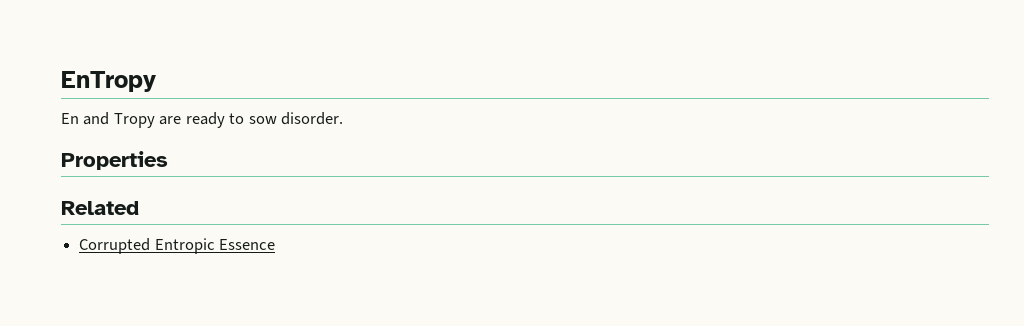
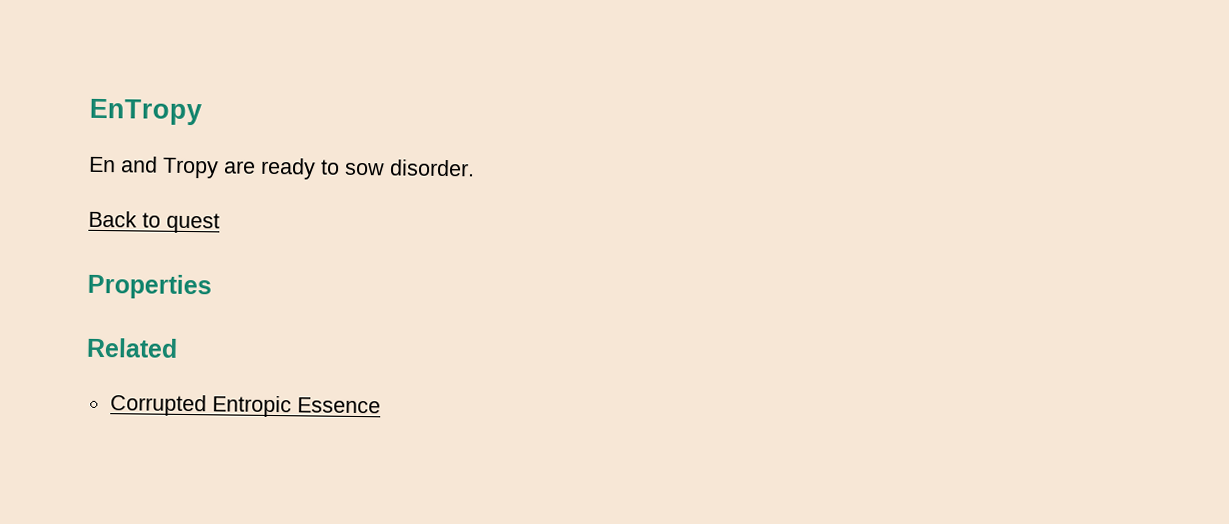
+ Back to quest

